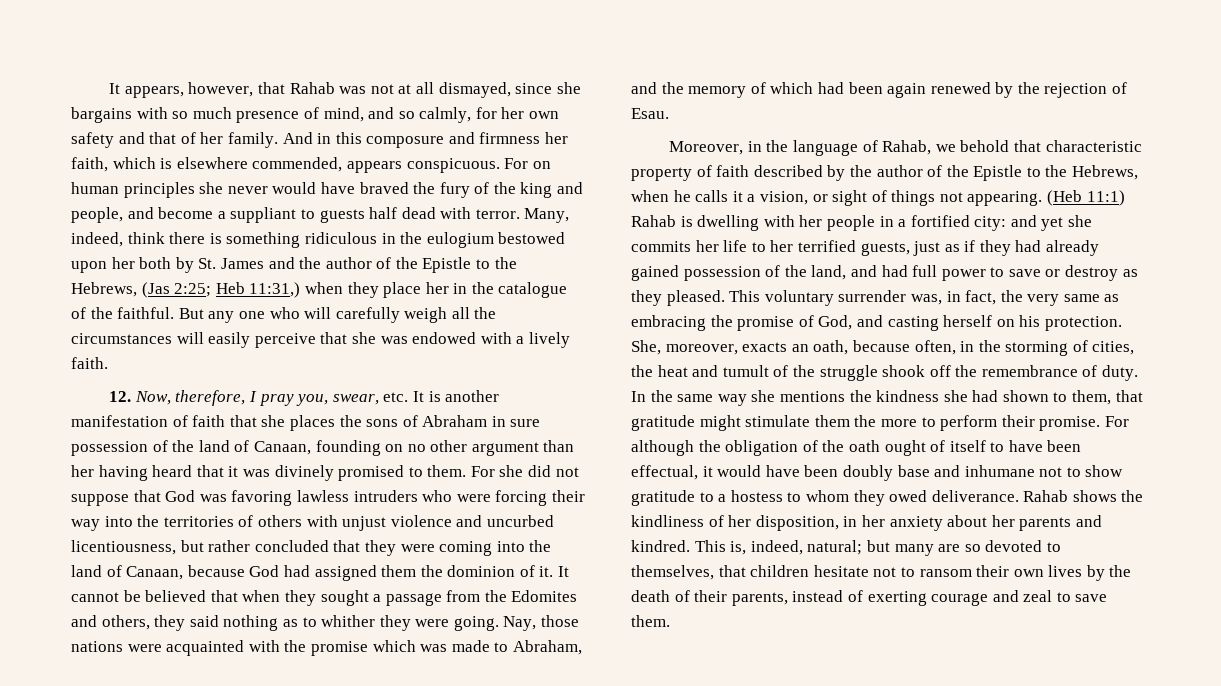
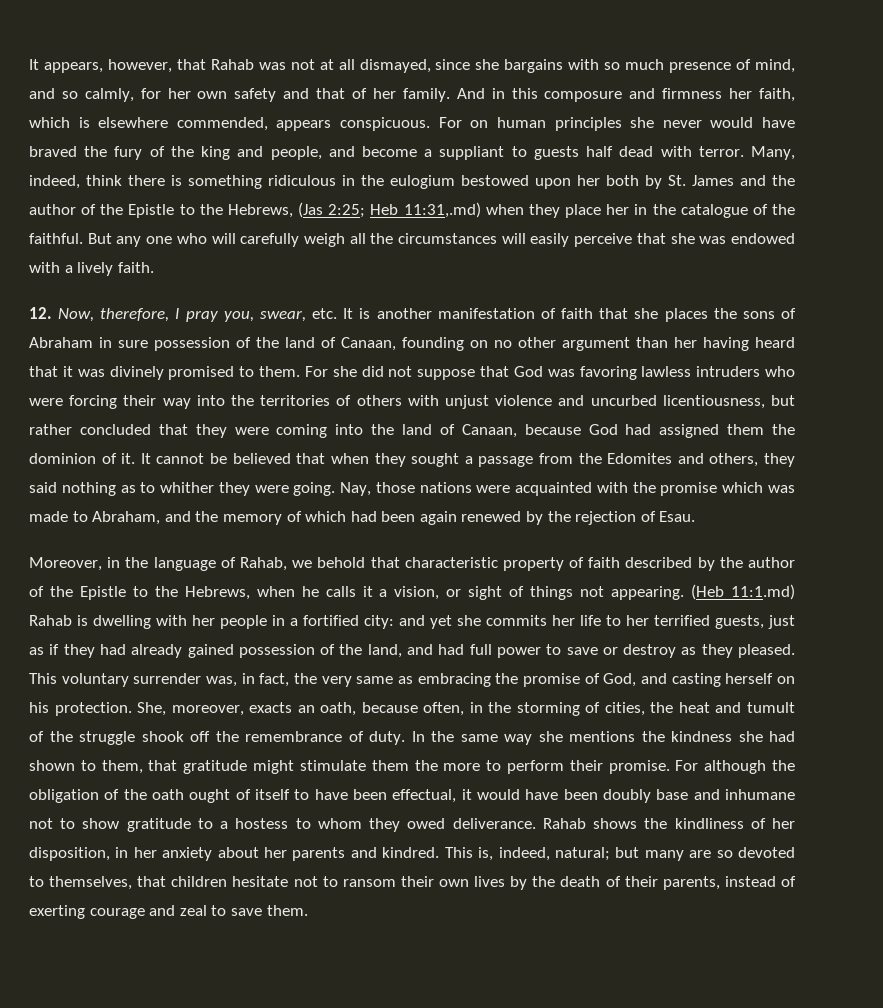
- Many, indeed, think there is something ridiculous in the eulogium bestowed upon her both by St. James and the author of the Epistle to the Hebrews, (Jas 2:25; Heb 11:31,) when they place her in the catalogue of the faithful.
+ Many, indeed, think there is something ridiculous in the eulogium bestowed upon her both by St. James and the author of the Epistle to the Hebrews, (Jas 2:25; Heb 11:31,.md) when they place her in the catalogue of the faithful.
- (Heb 11:1) Rahab is dwelling with her people in a fortified city: and yet she commits her life to her terrified guests, just as if they had already gained possession of the land, and had full power to save or destroy as they pleased.
+ (Heb 11:1.md) Rahab is dwelling with her people in a fortified city: and yet she commits her life to her terrified guests, just as if they had already gained possession of the land, and had full power to save or destroy as they pleased.

